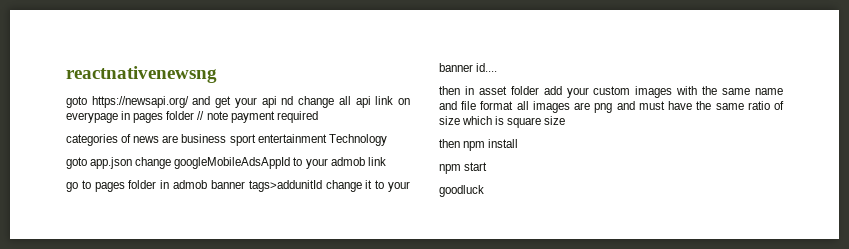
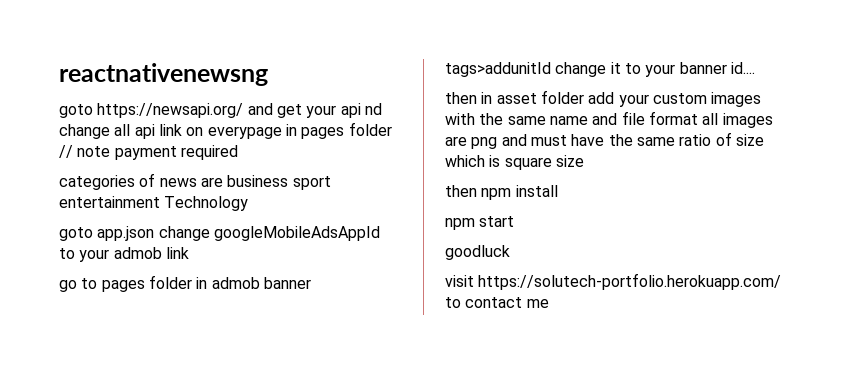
+ visit https://solutech-portfolio.herokuapp.com/ to contact me

